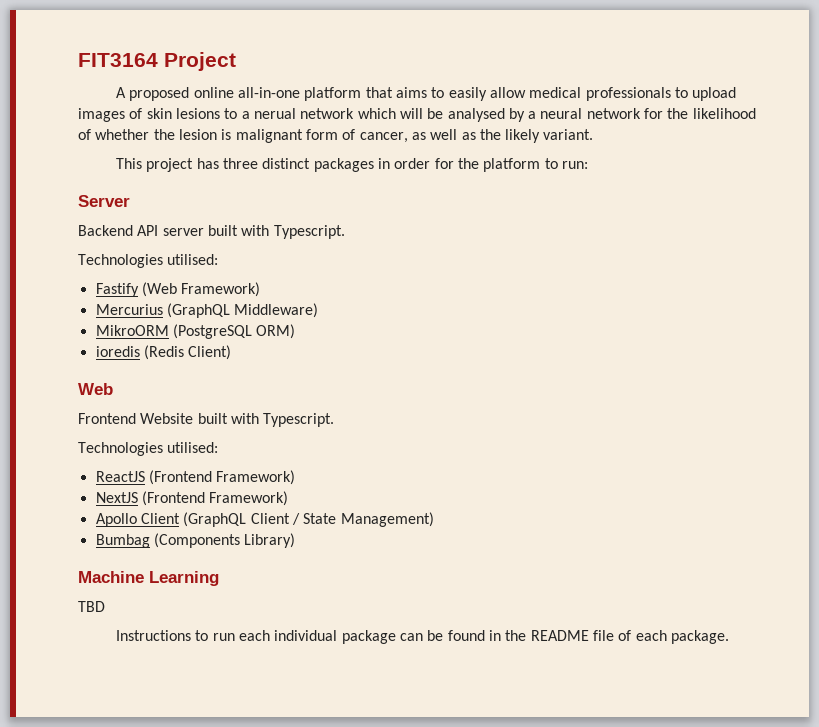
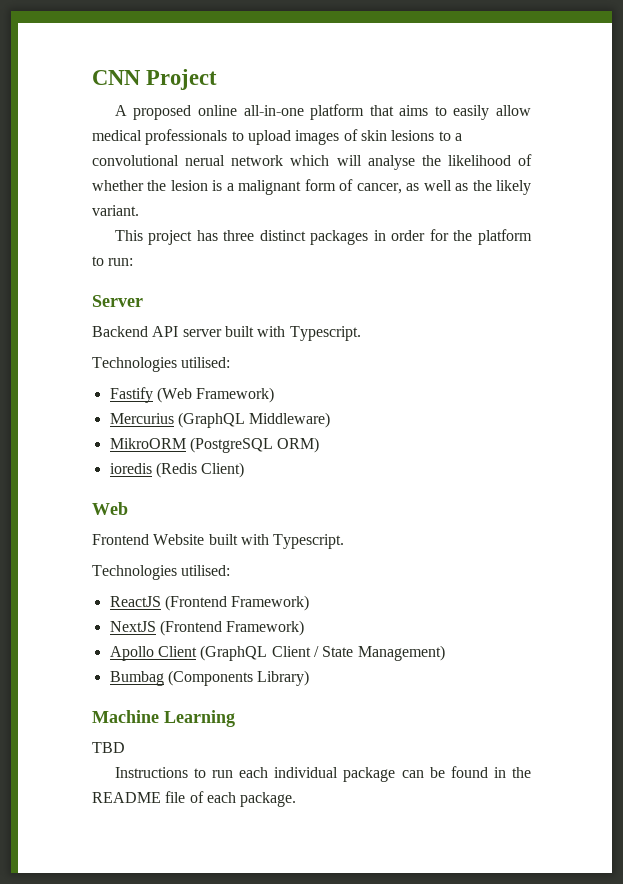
- FIT3164 Project
+ CNN Project
- A proposed online all-in-one platform that aims to easily allow medical professionals to upload images of skin lesions to a nerual network which will be analysed by a neural network for the likelihood of whether the lesion is malignant form of cancer, as well as the likely variant.
+ A proposed online all-in-one platform that aims to easily allow medical professionals to upload images of skin lesions to a convolutional nerual network which will analyse the likelihood of whether the lesion is a malignant form of cancer, as well as the likely variant.

